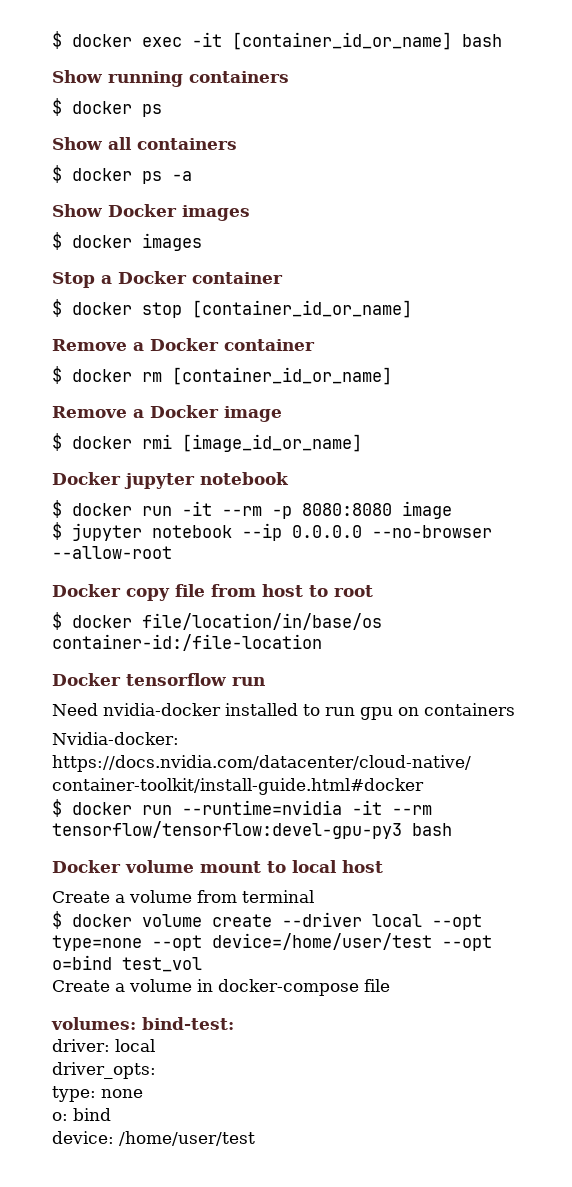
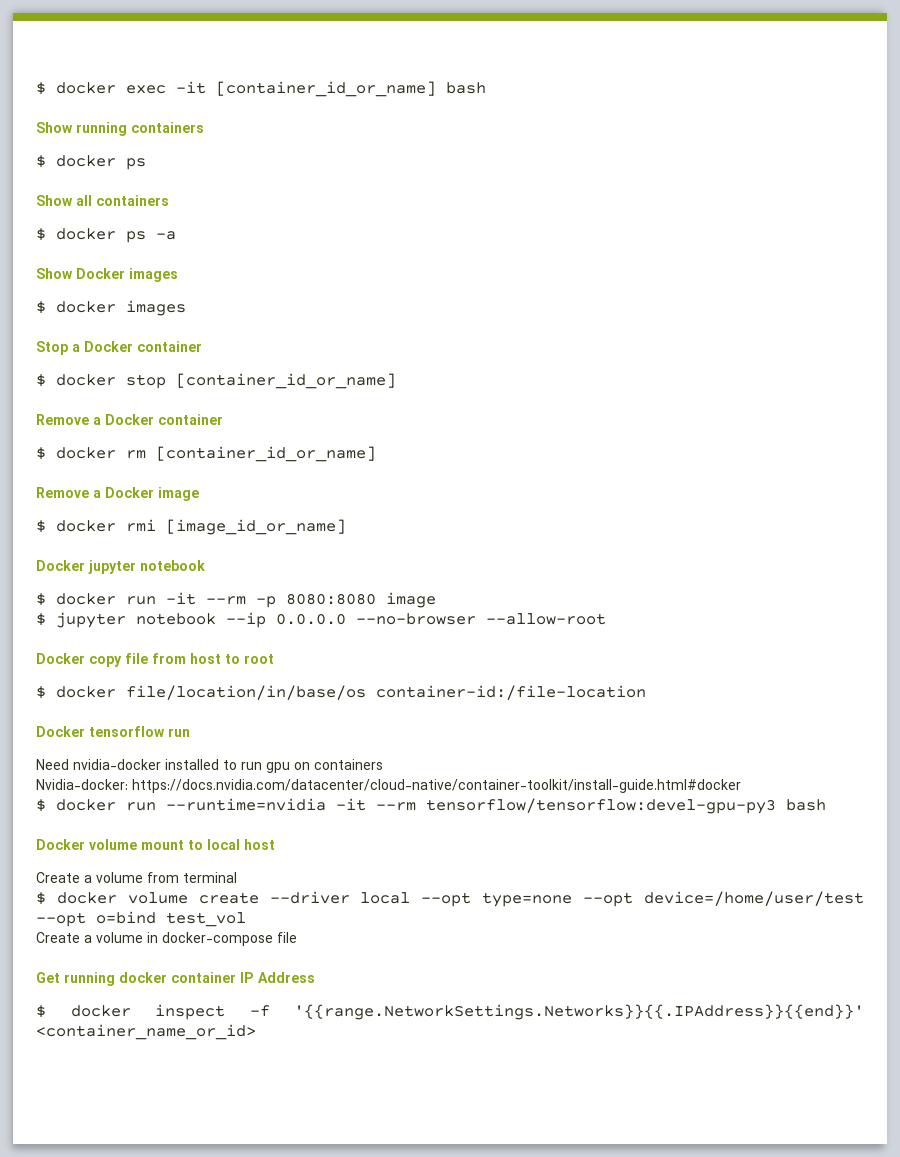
- volumes: bind-test:
- driver: local
- driver_opts:
- type: none
- o: bind
- device: /home/user/test
+ Get running docker container IP Address
+ $ docker inspect -f '{{range.NetworkSettings.Networks}}{{.IPAddress}}{{end}}' <container_name_or_id>

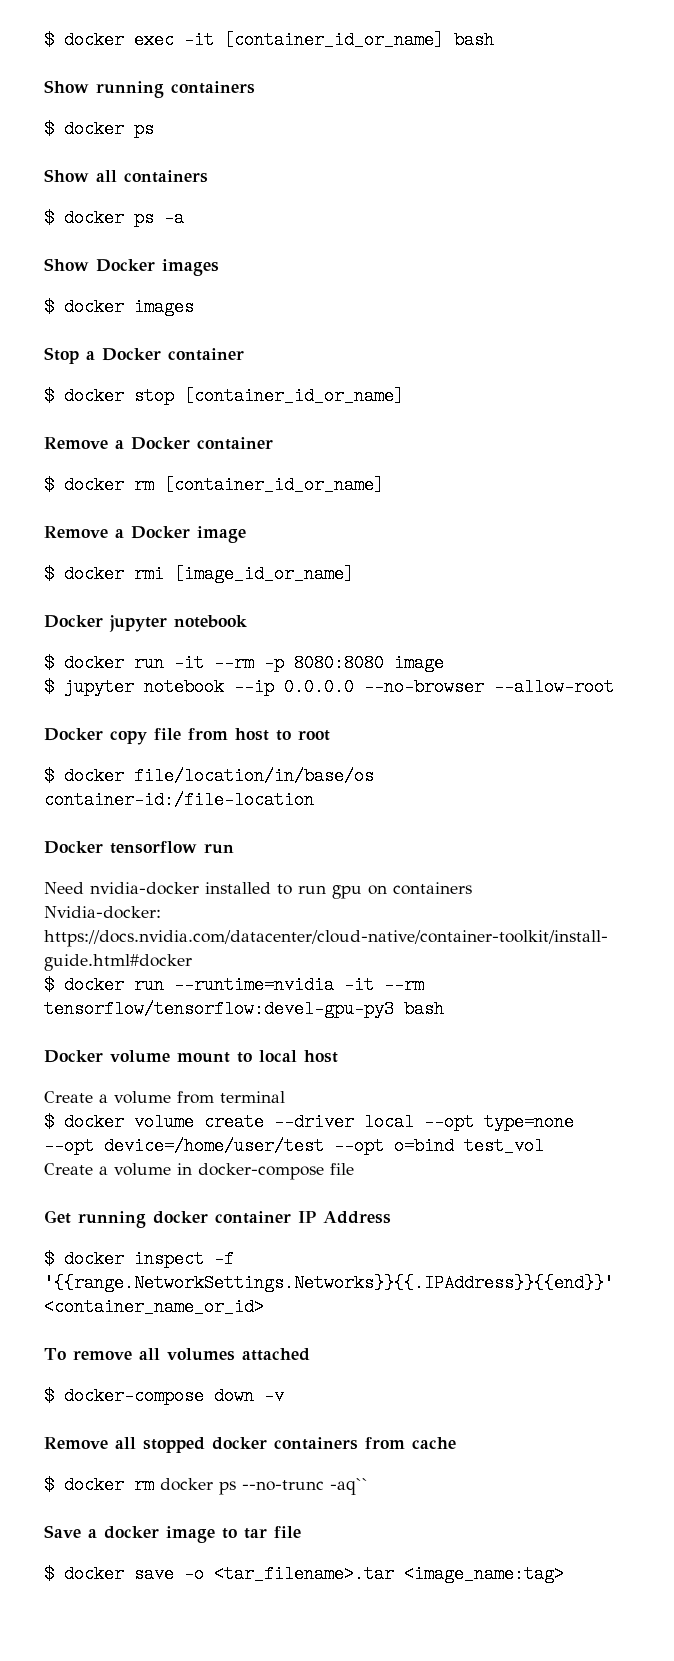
+ To remove all volumes attached
+ $ docker-compose down -v
+ Remove all stopped docker containers from cache
+ $ docker rm docker ps --no-trunc -aq``
+ Save a docker image to tar file
+ $ docker save -o <tar_filename>.tar <image_name:tag>

